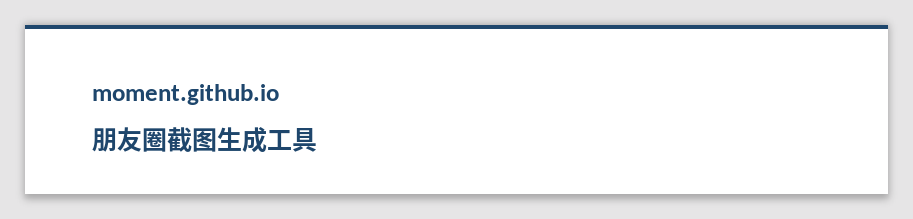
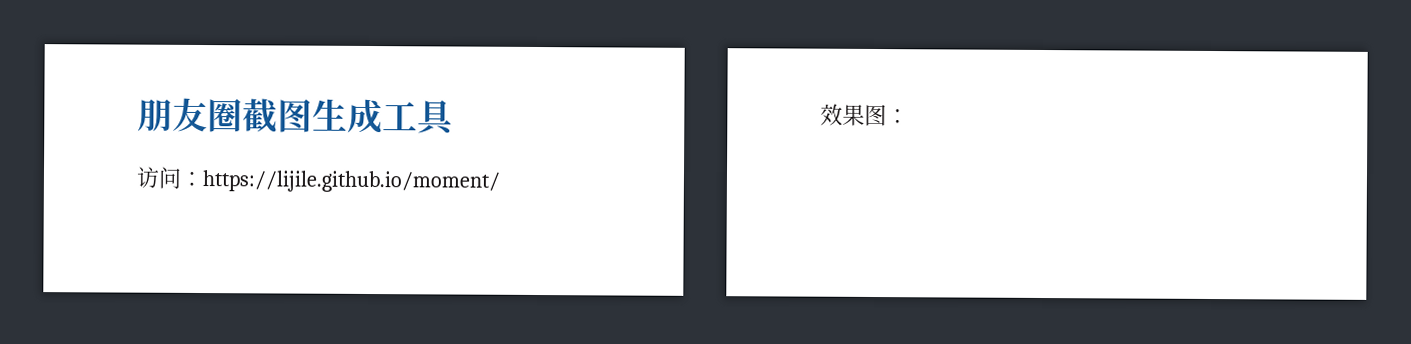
- moment.github.io
+ 访问：https://lijile.github.io/moment/
+ 效果图：

